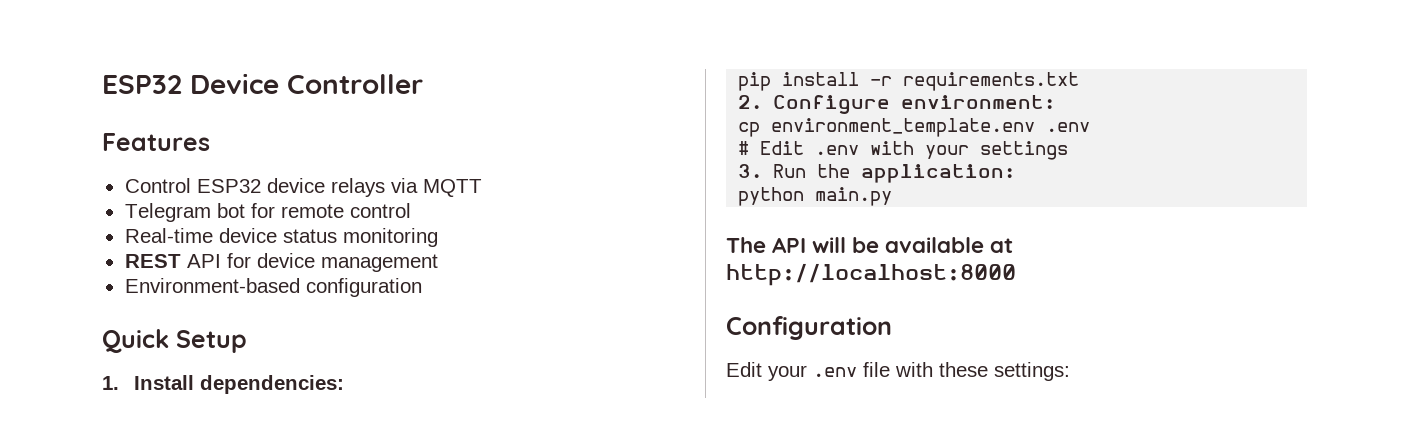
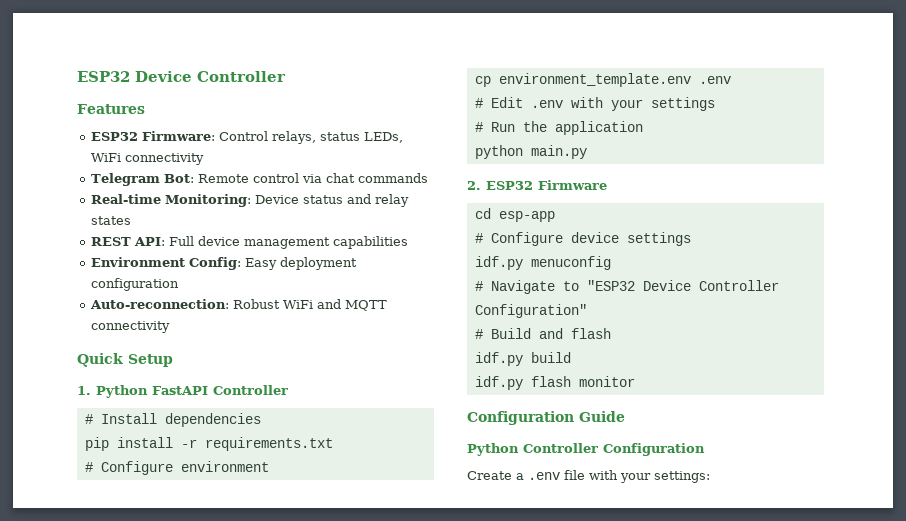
- Control ESP32 device relays via MQTT
- Telegram bot for remote control
- Real-time device status monitoring
+ ESP32 Firmware: Control relays, status LEDs, WiFi connectivity
+ Telegram Bot: Remote control via chat commands
+ Real-time Monitoring: Device status and relay states
- REST API for device management
- Environment-based configuration
+ REST API: Full device management capabilities
+ Environment Config: Easy deployment configuration
+ Auto-reconnection: Robust WiFi and MQTT connectivity
  Quick Setup
- 1. Install dependencies:
+ 1. Python FastAPI Controller
+ # Install dependencies
- 2. Configure environment:
+ # Configure environment
- 3. Run the application:
+ # Run the application
- The API will be available at http://localhost:8000
- Configuration
- Edit your .env file with these settings:
+ 2. ESP32 Firmware
+ cd esp-app
+ # Configure device settings
+ idf.py menuconfig
+ # Navigate to "ESP32 Device Controller Configuration"
+ # Build and flash
+ idf.py build
+ idf.py flash monitor
+ Configuration Guide
+ Python Controller Configuration
+ Create a .env file with your settings:

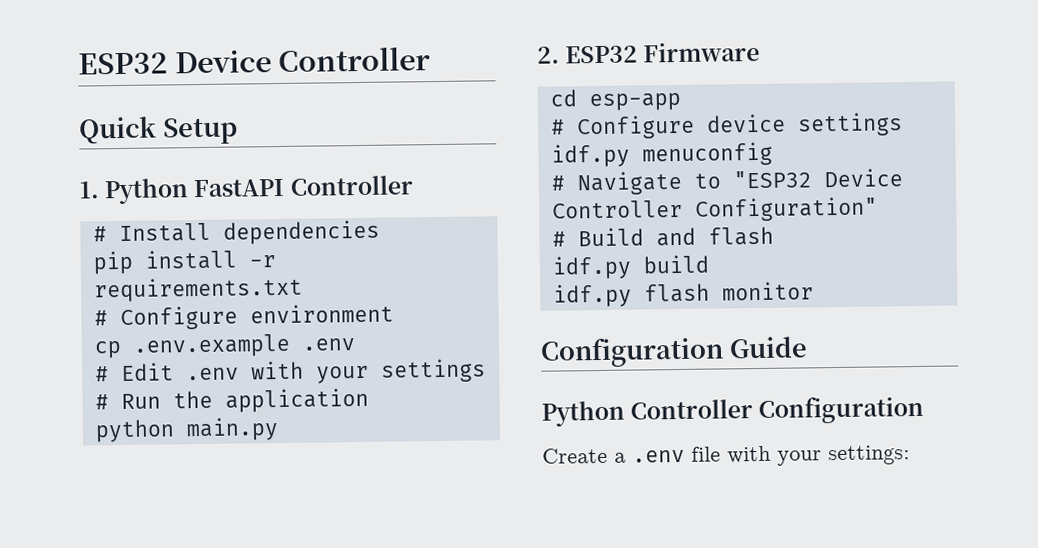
- Features
- ESP32 Firmware: Control relays, status LEDs, WiFi connectivity
- Telegram Bot: Remote control via chat commands
- Real-time Monitoring: Device status and relay states
- REST API: Full device management capabilities
- Environment Config: Easy deployment configuration
- Auto-reconnection: Robust WiFi and MQTT connectivity
- cp environment_template.env .env
+ cp .env.example .env

